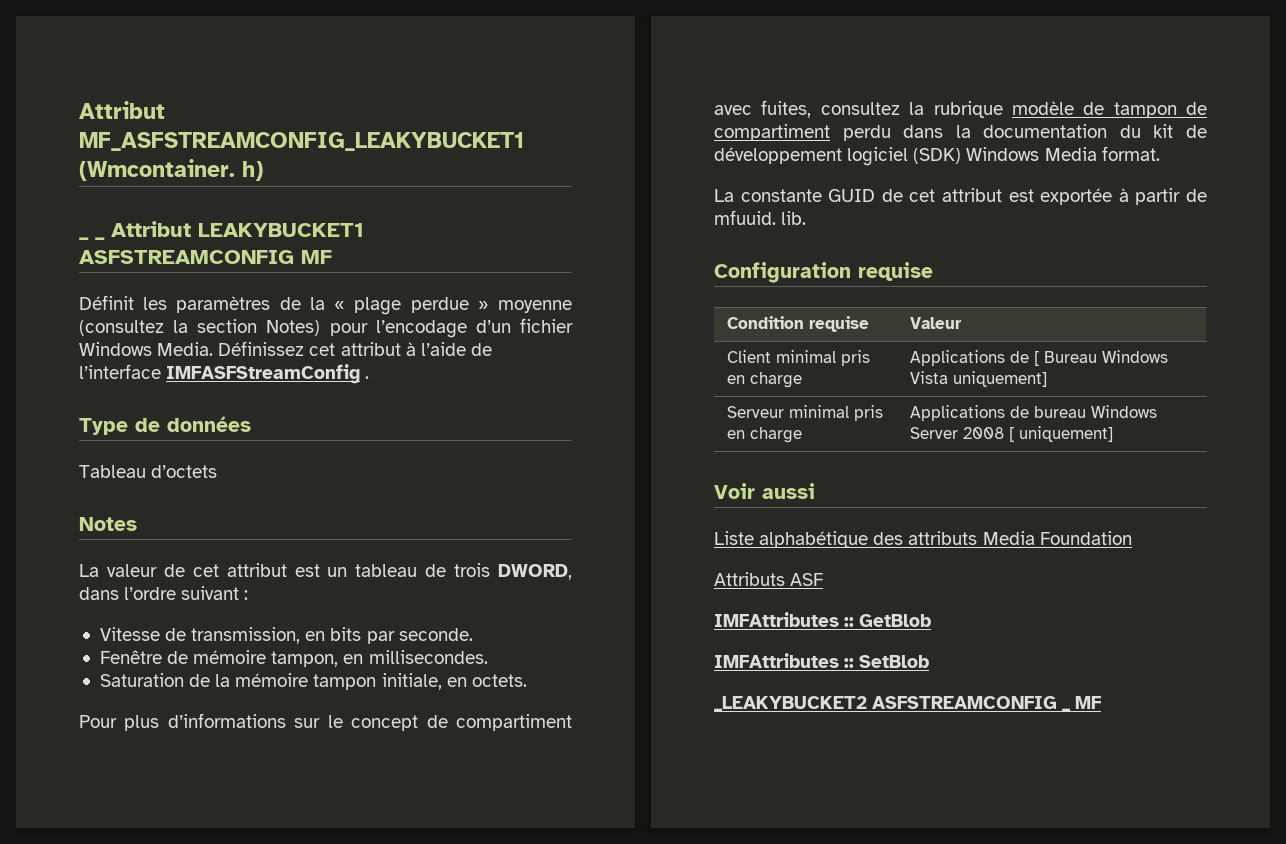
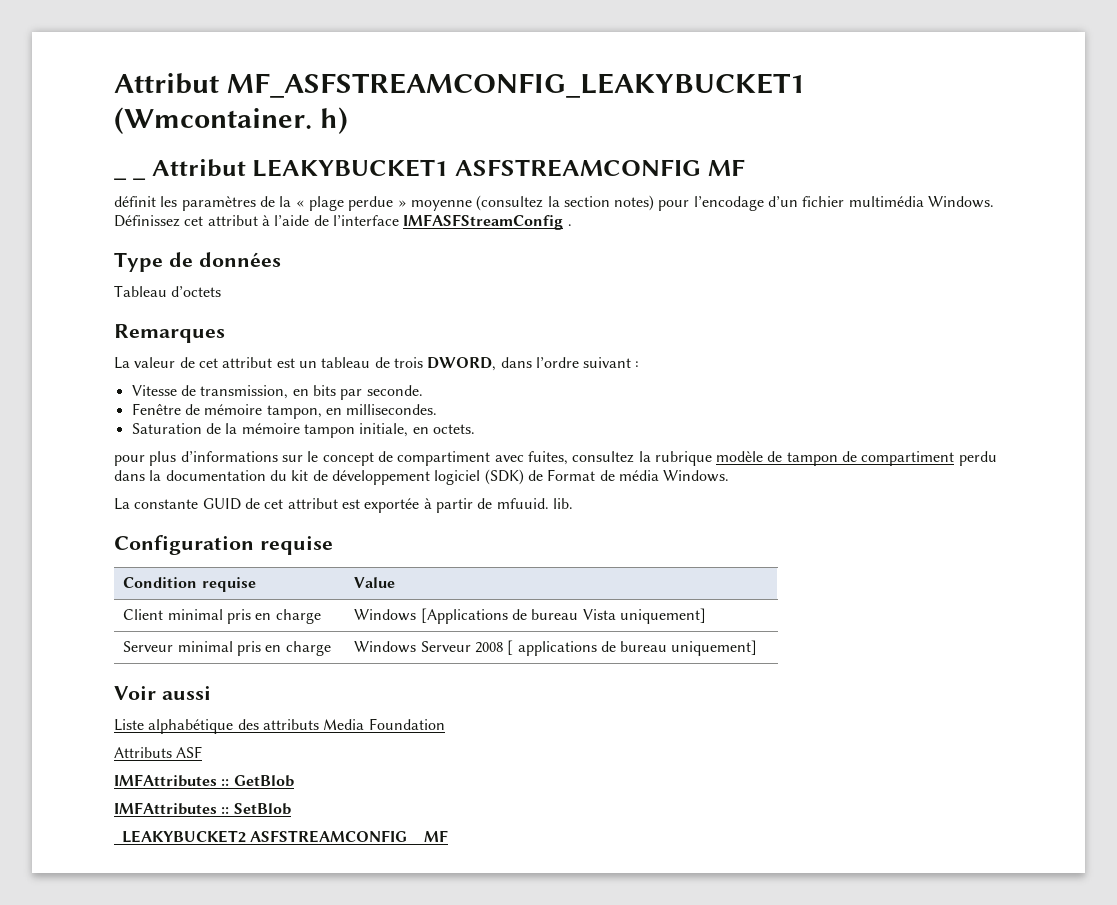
- Définit les paramètres de la « plage perdue » moyenne (consultez la section Notes) pour l’encodage d’un fichier Windows Media.
+ définit les paramètres de la « plage perdue » moyenne (consultez la section notes) pour l’encodage d’un fichier multimédia Windows.
- Notes
+ Remarques
- Pour plus d’informations sur le concept de compartiment avec fuites, consultez la rubrique modèle de tampon de compartiment perdu dans la documentation du kit de développement logiciel (SDK) Windows Media format.
+ pour plus d’informations sur le concept de compartiment avec fuites, consultez la rubrique modèle de tampon de compartiment perdu dans la documentation du kit de développement logiciel (SDK) de Format de média Windows.
- Condition requise | Valeur
+ Condition requise | Value
- Client minimal pris en charge | Applications de [ Bureau Windows Vista uniquement]
+ Client minimal pris en charge | Windows [Applications de bureau Vista uniquement]
- Serveur minimal pris en charge | Applications de bureau Windows Server 2008 [ uniquement]
+ Serveur minimal pris en charge | Windows Serveur 2008 [ applications de bureau uniquement]

